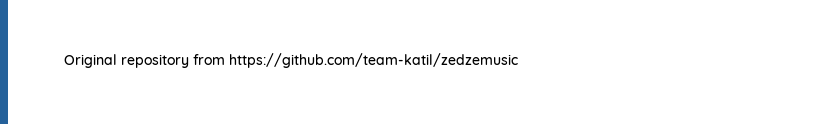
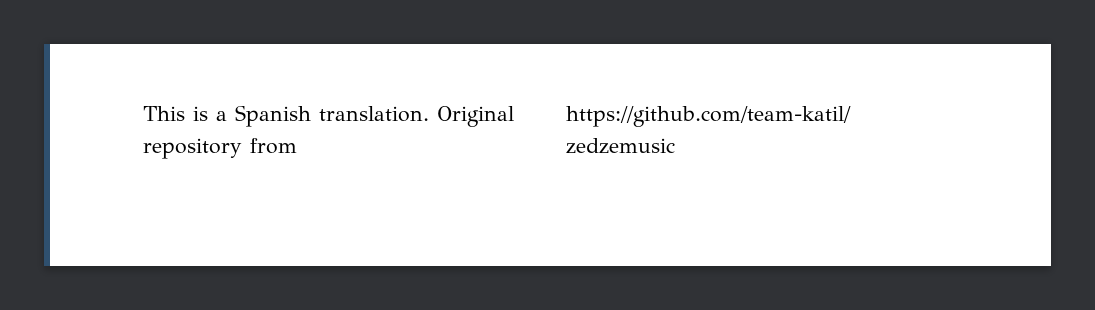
+ This is a Spanish translation.

